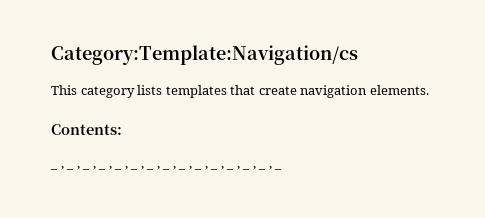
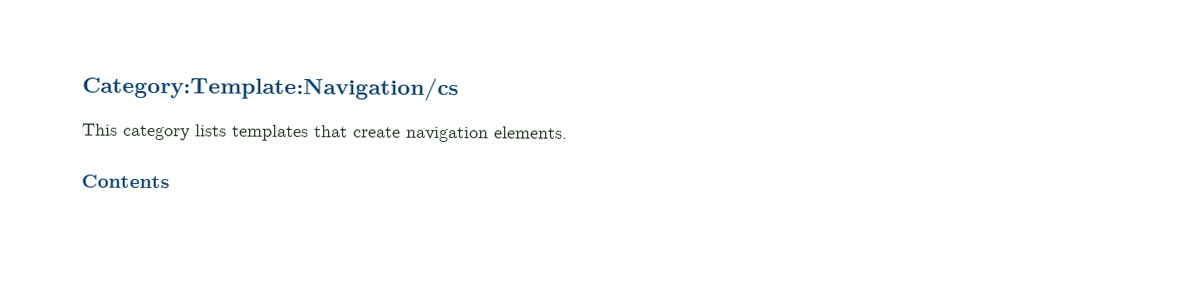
- Contents:
- _ , _ , _ , _ , _ , _ , _ , _ , _ , _ , _ , _ , _ , _ , _
+ Contents

